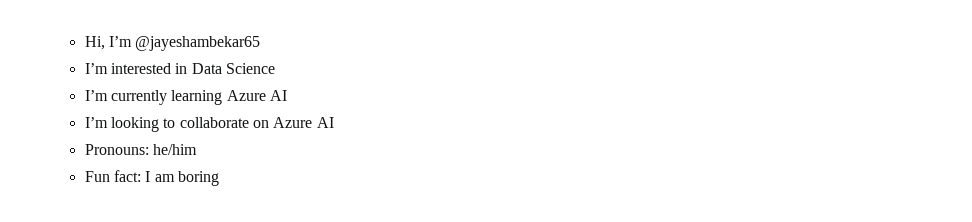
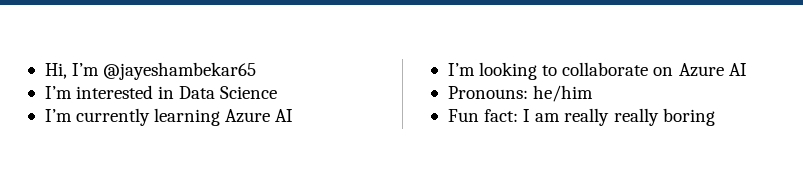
- Fun fact: I am boring
+ Fun fact: I am really really boring

